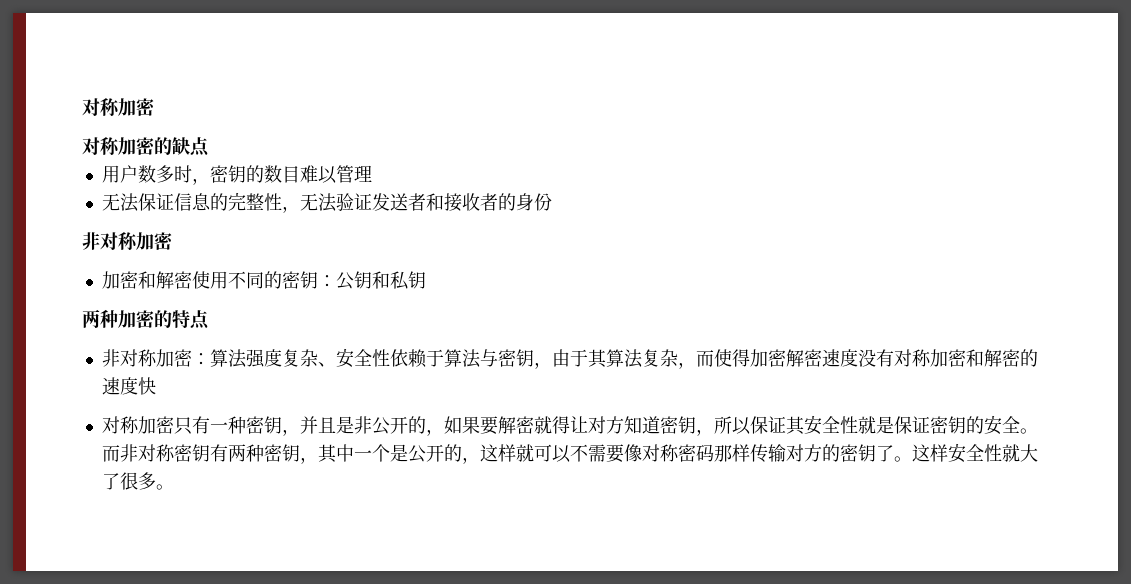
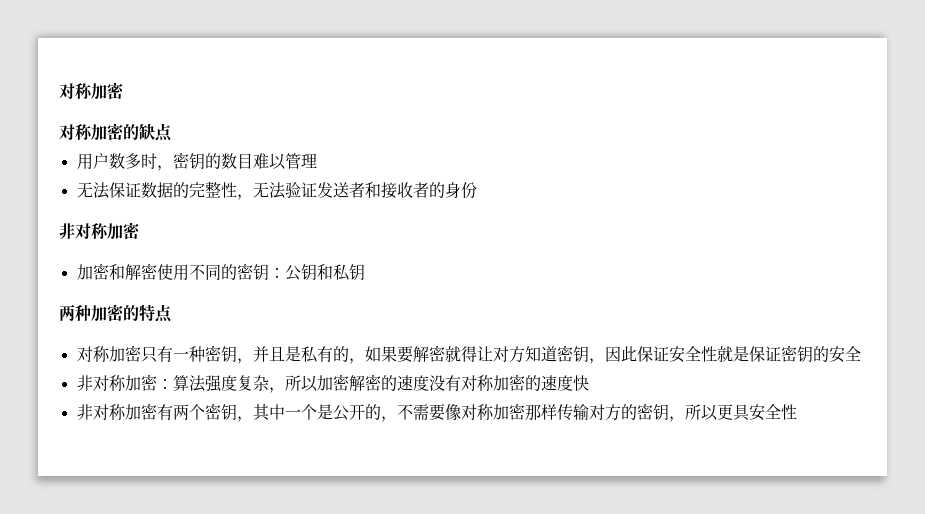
- 无法保证信息的完整性，无法验证发送者和接收者的身份
+ 无法保证数据的完整性，无法验证发送者和接收者的身份
- 非对称加密：算法强度复杂、安全性依赖于算法与密钥，由于其算法复杂，而使得加密解密速度没有对称加密和解密的速度快
- 对称加密只有一种密钥，并且是非公开的，如果要解密就得让对方知道密钥，所以保证其安全性就是保证密钥的安全。而非对称密钥有两种密钥，其中一个是公开的，这样就可以不需要像对称密码那样传输对方的密钥了。这样安全性就大了很多。
+ 对称加密只有一种密钥，并且是私有的，如果要解密就得让对方知道密钥，因此保证安全性就是保证密钥的安全
+ 非对称加密：算法强度复杂，所以加密解密的速度没有对称加密的速度快
+ 非对称加密有两个密钥，其中一个是公开的，不需要像对称加密那样传输对方的密钥，所以更具安全性

